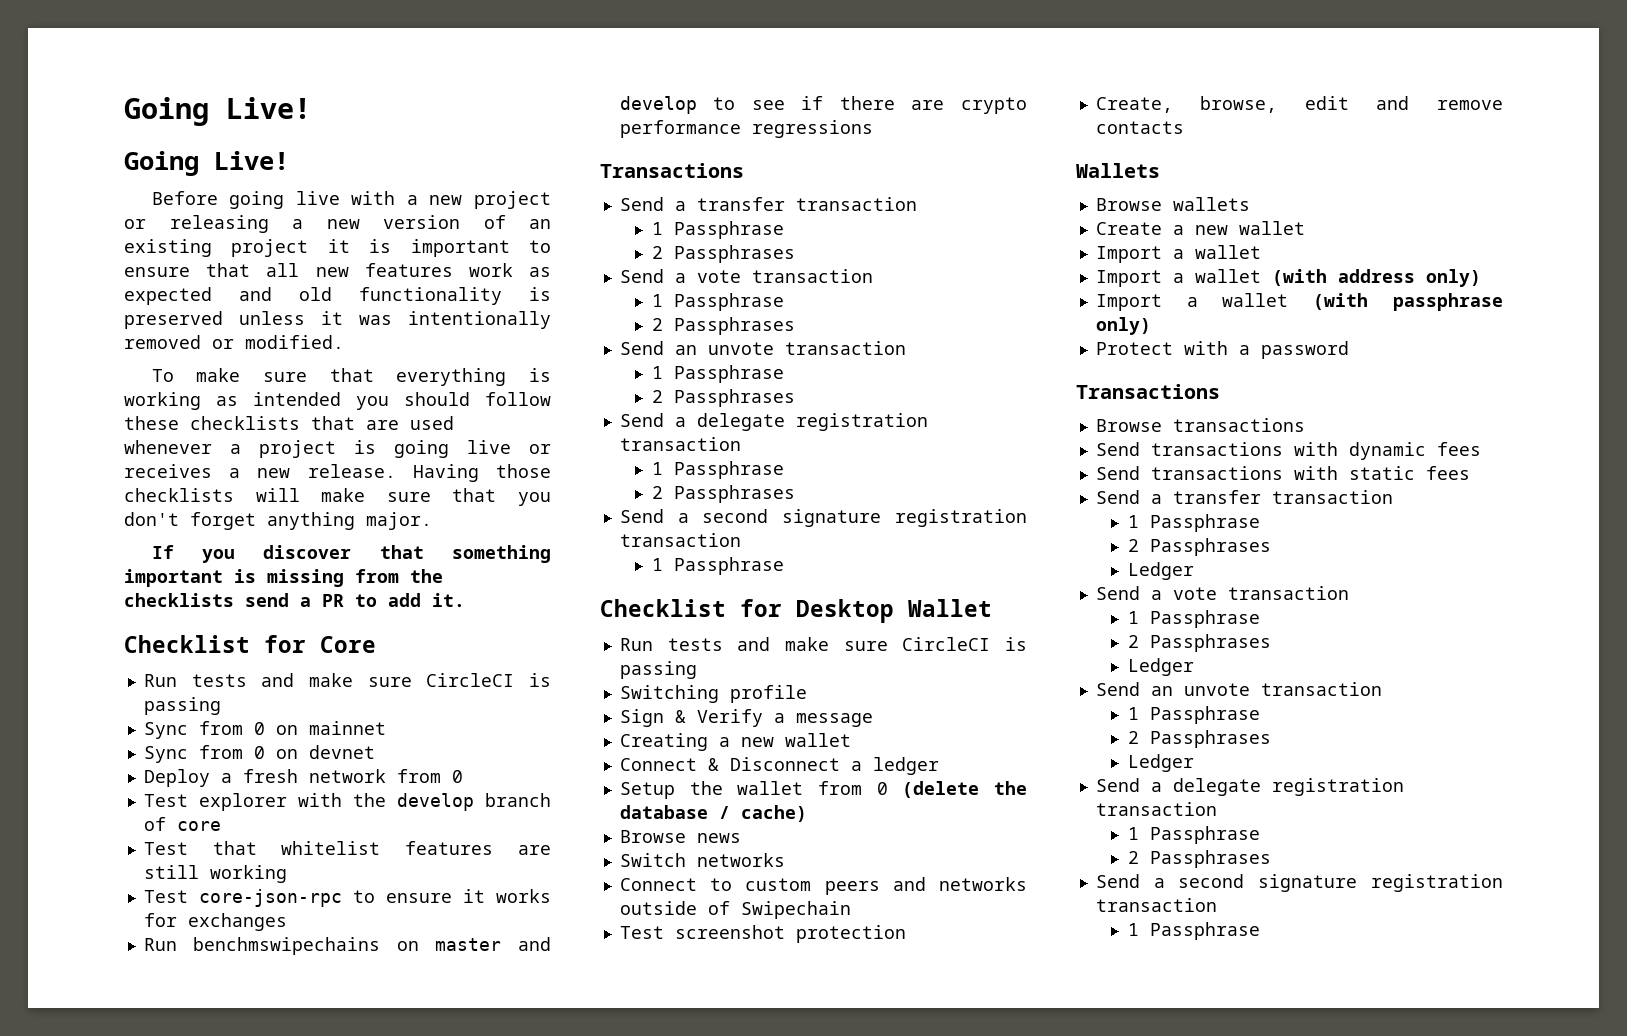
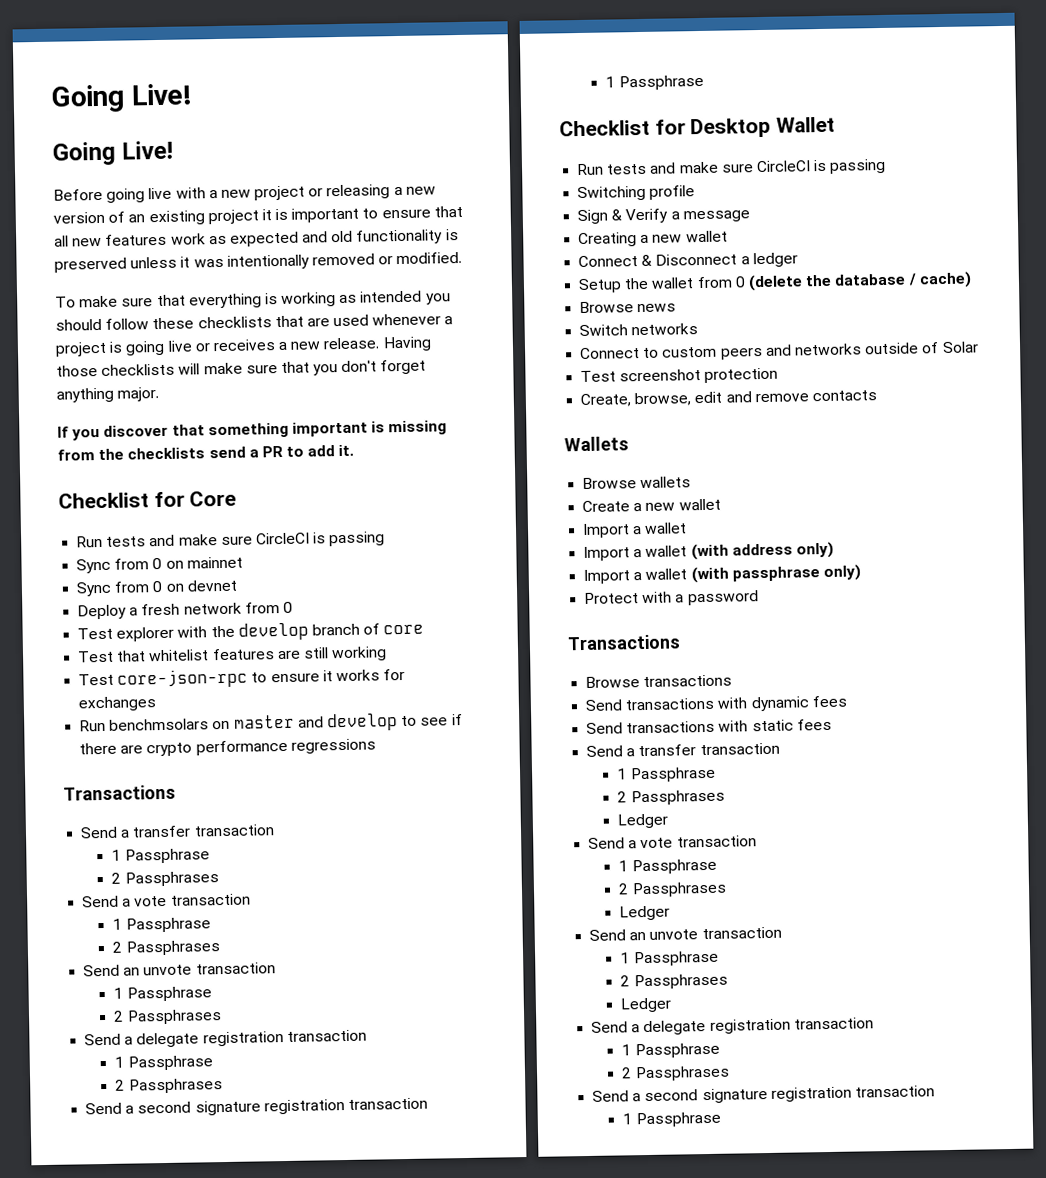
- Run benchmswipechains on master and develop to see if there are crypto performance regressions
+ Run benchmsolars on master and develop to see if there are crypto performance regressions
- Connect to custom peers and networks outside of Swipechain
+ Connect to custom peers and networks outside of Solar

